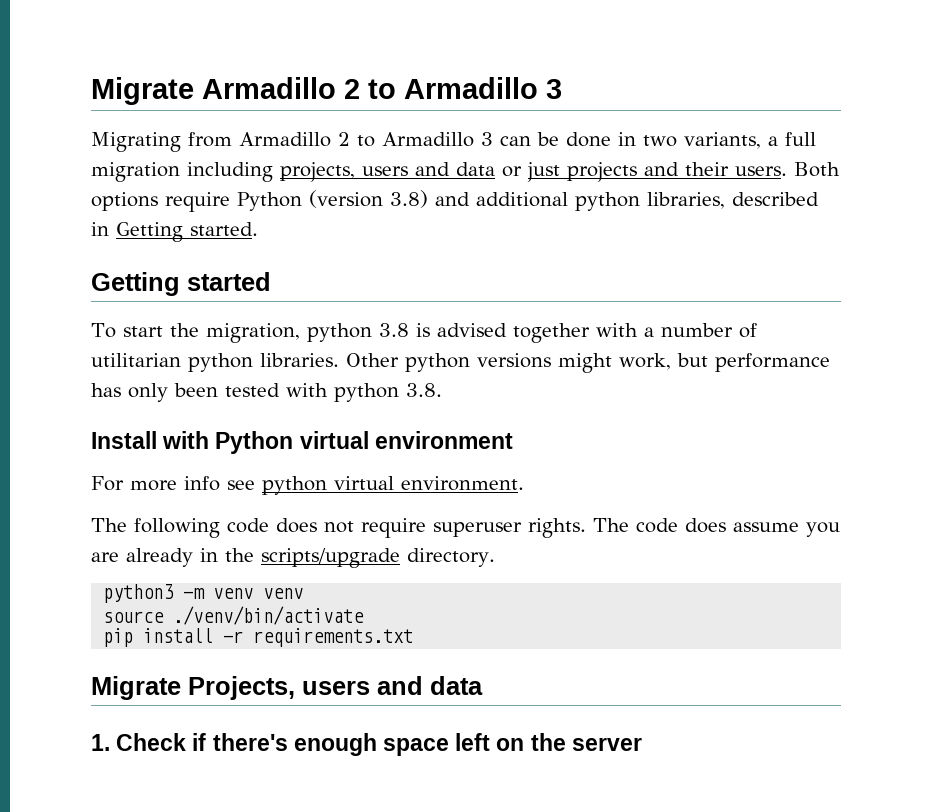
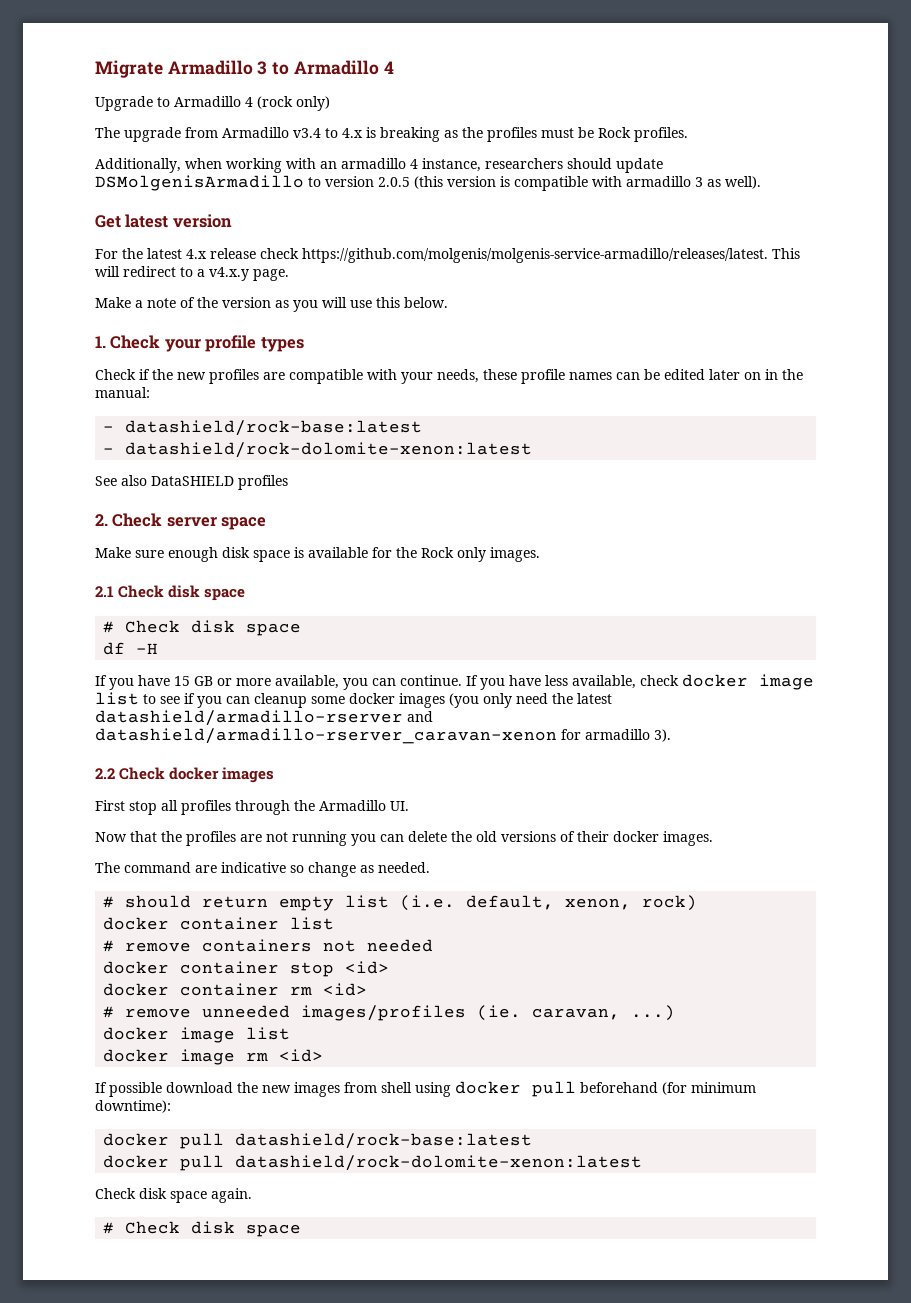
- Migrate Armadillo 2 to Armadillo 3
- Migrating from Armadillo 2 to Armadillo 3 can be done in two variants, a full migration including projects, users and data or just projects and their users. Both options require Python (version 3.8) and additional python libraries, described in Getting started.
- Getting started
- To start the migration, python 3.8 is advised together with a number of utilitarian python libraries. Other python versions might work, but performance has only been tested with python 3.8.
- Install with Python virtual environment
- For more info see python virtual environment.
- The following code does not require superuser rights. The code does assume you are already in the scripts/upgrade directory.
- python3 -m venv venv
- source ./venv/bin/activate
- pip install -r requirements.txt
- Migrate Projects, users and data
- 1. Check if there's enough space left on the server
+ Migrate Armadillo 3 to Armadillo 4
+ Upgrade to Armadillo 4 (rock only)
+ The upgrade from Armadillo v3.4 to 4.x is breaking as the profiles must be Rock profiles.
+ Additionally, when working with an armadillo 4 instance, researchers should update DSMolgenisArmadillo to version 2.0.5 (this version is compatible with armadillo 3 as well).
+ Get latest version
+ For the latest 4.x release check https://github.com/molgenis/molgenis-service-armadillo/releases/latest. This will redirect to a v4.x.y page.
+ Make a note of the version as you will use this below.
+ 1. Check your profile types
+ Check if the new profiles are compatible with your needs, these profile names can be edited later on in the manual:
+ - datashield/rock-base:latest
+ - datashield/rock-dolomite-xenon:latest
+ See also DataSHIELD profiles
+ 2. Check server space
+ Make sure enough disk space is available for the Rock only images.
+ 2.1 Check disk space
+ # Check disk space
+ df -H
+ If you have 15 GB or more available, you can continue. If you have less available, check docker image list to see if you can cleanup some docker images (you only need the latest datashield/armadillo-rserver and datashield/armadillo-rserver_caravan-xenon for armadillo 3).
+ 2.2 Check docker images
+ First stop all profiles through the Armadillo UI.
+ Now that the profiles are not running you can delete the old versions of their docker images.
+ The command are indicative so change as needed.
+ # should return empty list (i.e. default, xenon, rock)
+ docker container list
+ # remove containers not needed
+ docker container stop <id>
+ docker container rm <id>
+ # remove unneeded images/profiles (ie. caravan, ...)
+ docker image list
+ docker image rm <id>
+ If possible download the new images from shell using docker pull beforehand (for minimum downtime):
+ docker pull datashield/rock-base:latest
+ docker pull datashield/rock-dolomite-xenon:latest
+ Check disk space again.
+ # Check disk space

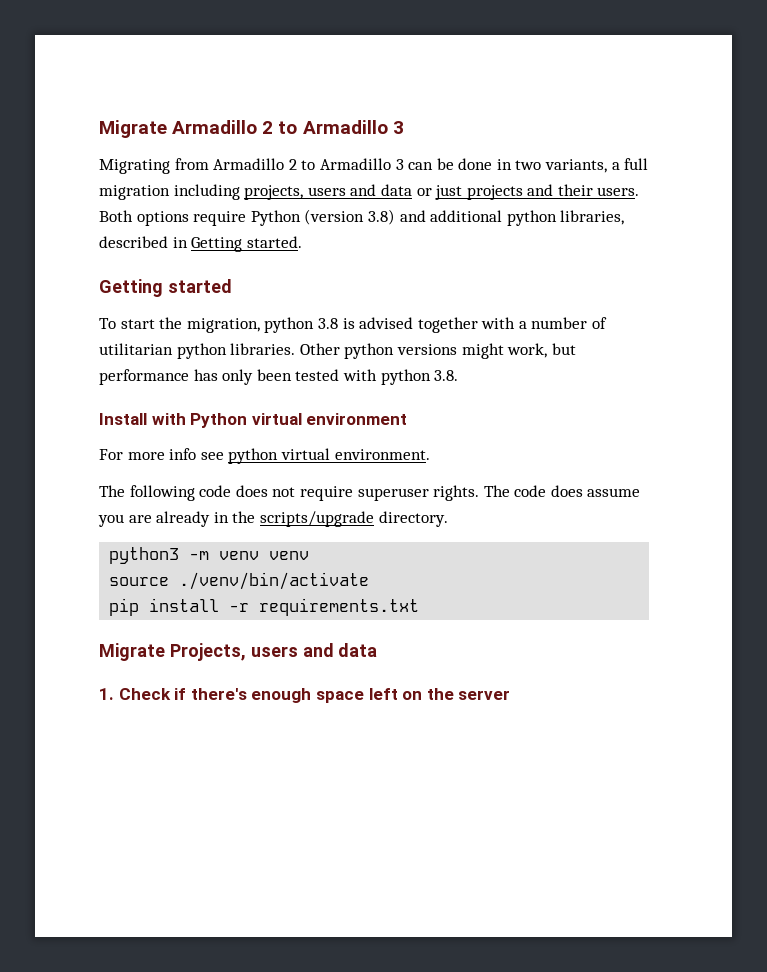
- Migrate Armadillo 3 to Armadillo 4
- Upgrade to Armadillo 4 (rock only)
- The upgrade from Armadillo v3.4 to 4.x is breaking as the profiles must be Rock profiles.
- Additionally, when working with an armadillo 4 instance, researchers should update DSMolgenisArmadillo to version 2.0.5 (this version is compatible with armadillo 3 as well).
- Get latest version
- For the latest 4.x release check https://github.com/molgenis/molgenis-service-armadillo/releases/latest. This will redirect to a v4.x.y page.
- Make a note of the version as you will use this below.
- 1. Check your profile types
- Check if the new profiles are compatible with your needs, these profile names can be edited later on in the manual:
- - datashield/rock-base:latest
- - datashield/rock-dolomite-xenon:latest
- See also DataSHIELD profiles
- 2. Check server space
- Make sure enough disk space is available for the Rock only images.
- 2.1 Check disk space
- # Check disk space
- df -H
- If you have 15 GB or more available, you can continue. If you have less available, check docker image list to see if you can cleanup some docker images (you only need the latest datashield/armadillo-rserver and datashield/armadillo-rserver_caravan-xenon for armadillo 3).
- 2.2 Check docker images
- First stop all profiles through the Armadillo UI.
- Now that the profiles are not running you can delete the old versions of their docker images.
- The command are indicative so change as needed.
- # should return empty list (i.e. default, xenon, rock)
- docker container list
- # remove containers not needed
- docker container stop <id>
- docker container rm <id>
- # remove unneeded images/profiles (ie. caravan, ...)
- docker image list
- docker image rm <id>
- If possible download the new images from shell using docker pull beforehand (for minimum downtime):
- docker pull datashield/rock-base:latest
- docker pull datashield/rock-dolomite-xenon:latest
- Check disk space again.
- # Check disk space
+ Migrate Armadillo 2 to Armadillo 3
+ Migrating from Armadillo 2 to Armadillo 3 can be done in two variants, a full migration including projects, users and data or just projects and their users. Both options require Python (version 3.8) and additional python libraries, described in Getting started.
+ Getting started
+ To start the migration, python 3.8 is advised together with a number of utilitarian python libraries. Other python versions might work, but performance has only been tested with python 3.8.
+ Install with Python virtual environment
+ For more info see python virtual environment.
+ The following code does not require superuser rights. The code does assume you are already in the scripts/upgrade directory.
+ python3 -m venv venv
+ source ./venv/bin/activate
+ pip install -r requirements.txt
+ Migrate Projects, users and data
+ 1. Check if there's enough space left on the server

